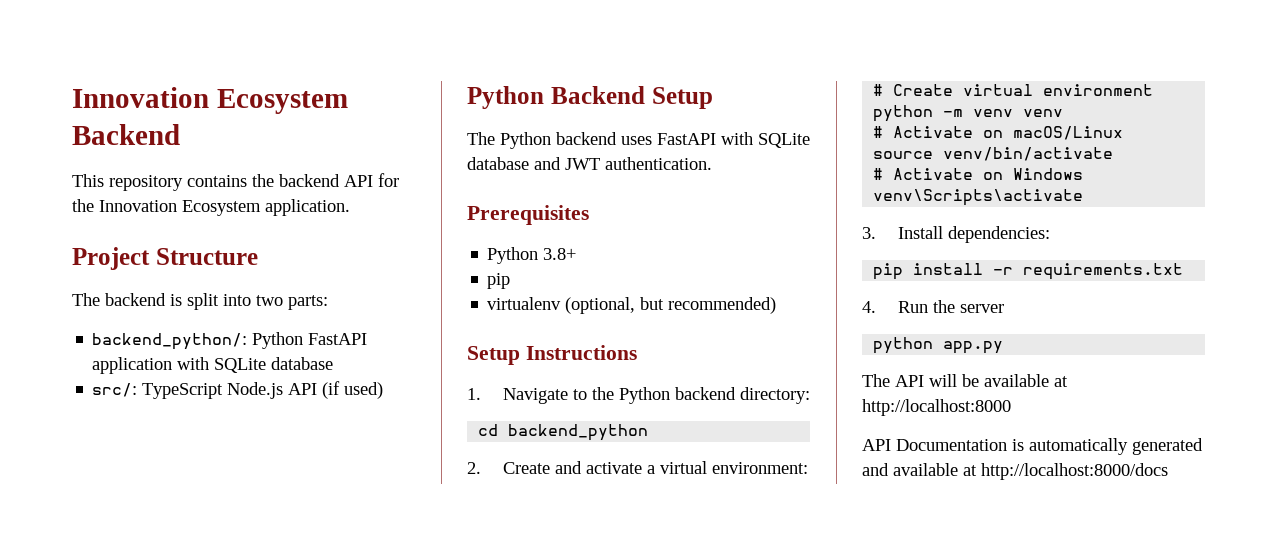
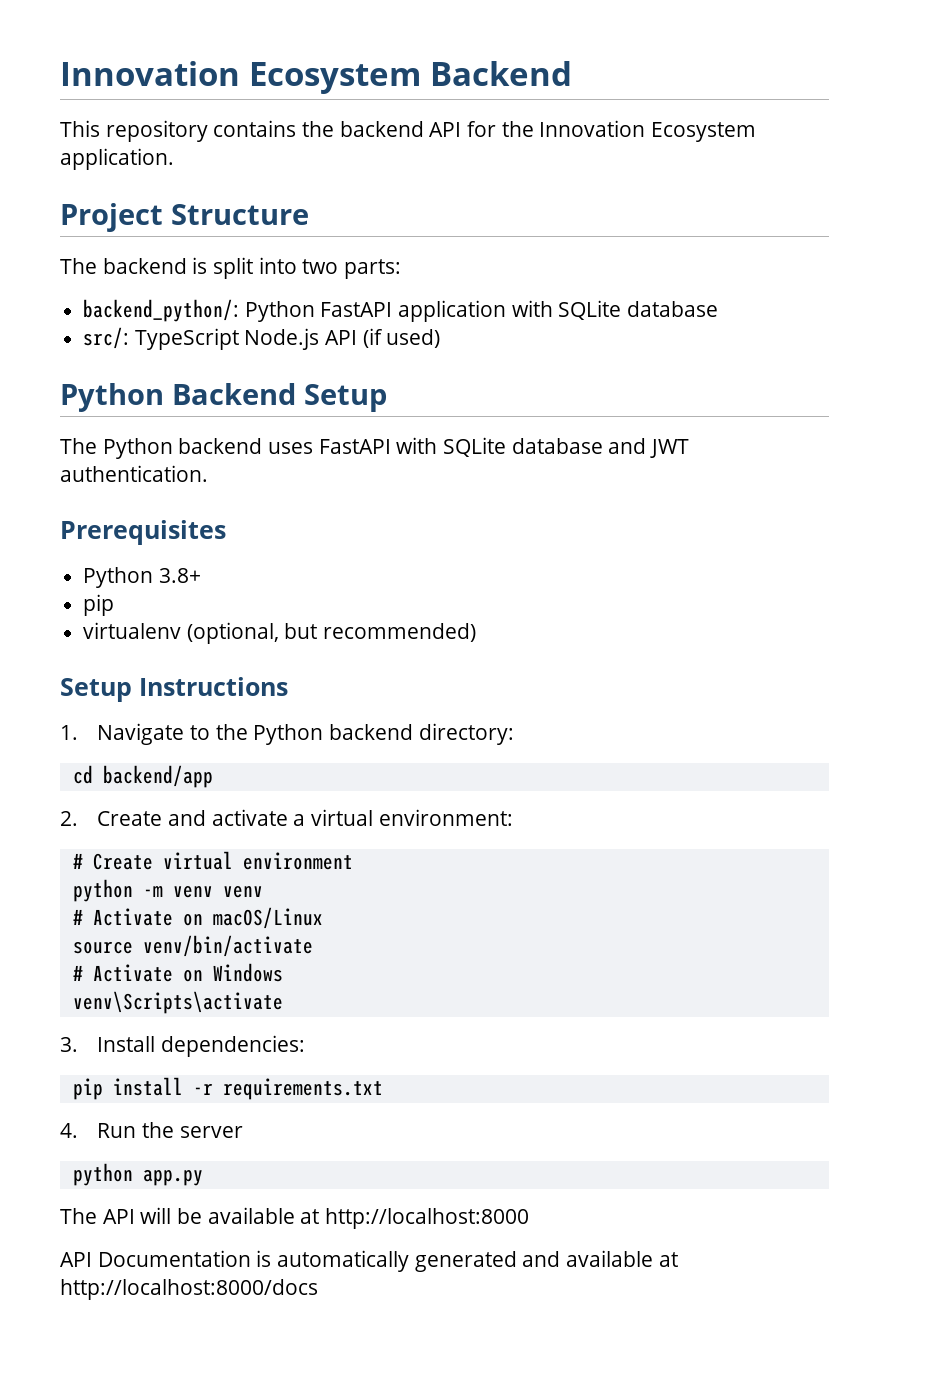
- cd backend_python
+ cd backend/app

